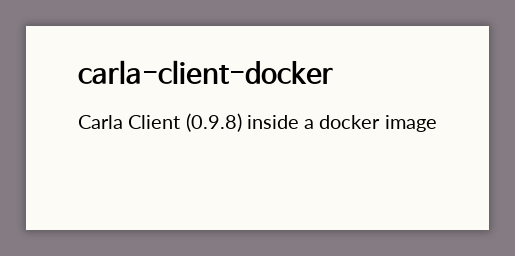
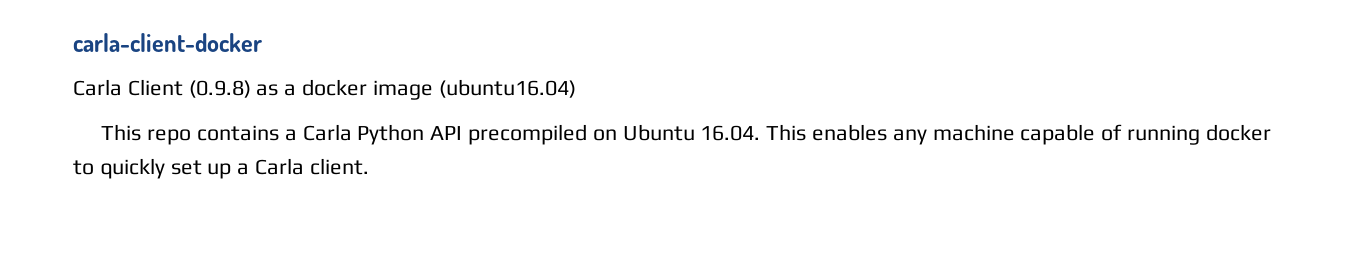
- Carla Client (0.9.8) inside a docker image
+ Carla Client (0.9.8) as a docker image (ubuntu16.04)
+ This repo contains a Carla Python API precompiled on Ubuntu 16.04. This enables any machine capable of running docker to quickly set up a Carla client.

